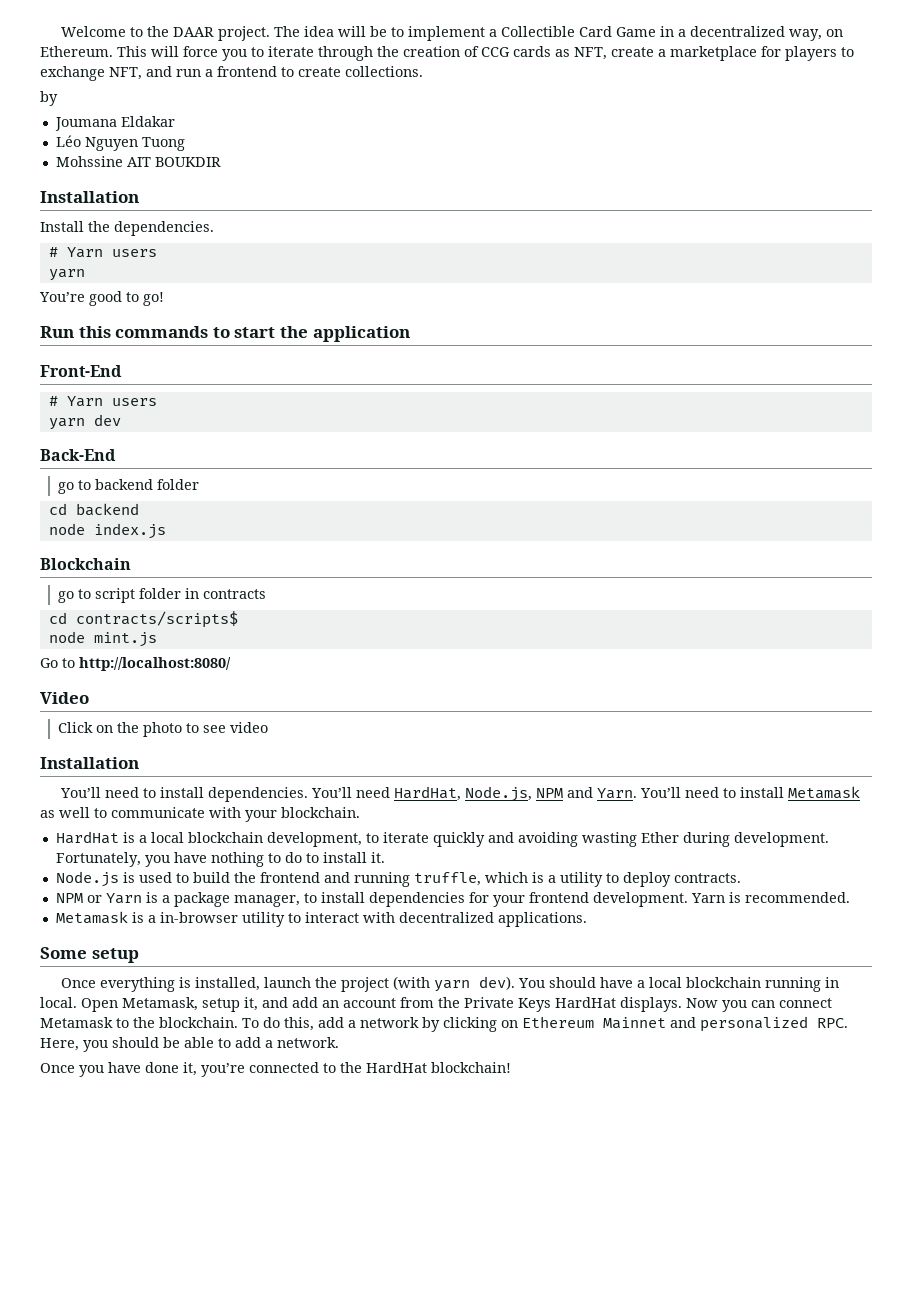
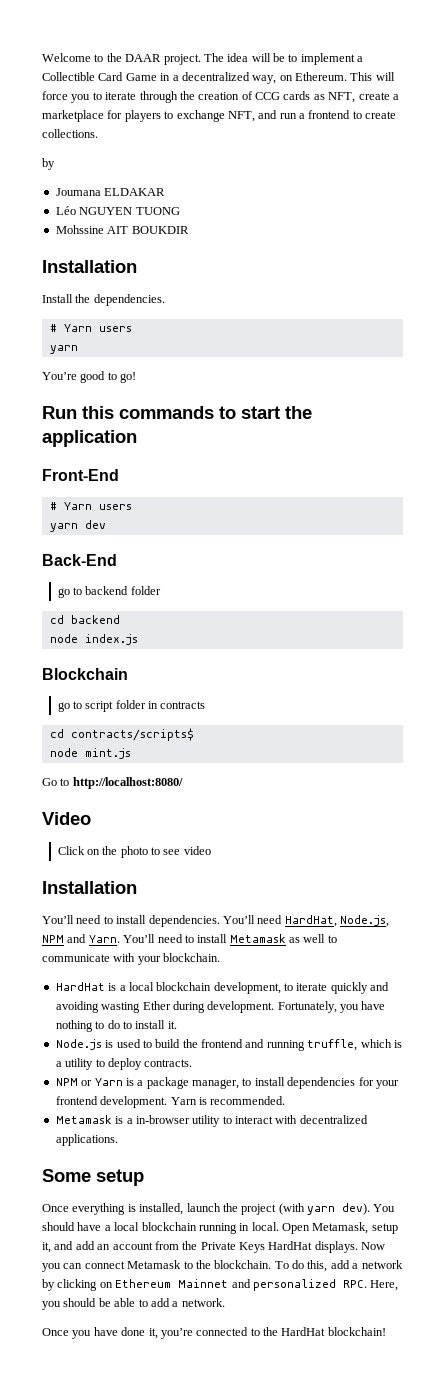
- Joumana Eldakar
+ Joumana ELDAKAR
- Léo Nguyen Tuong
+ Léo NGUYEN TUONG

